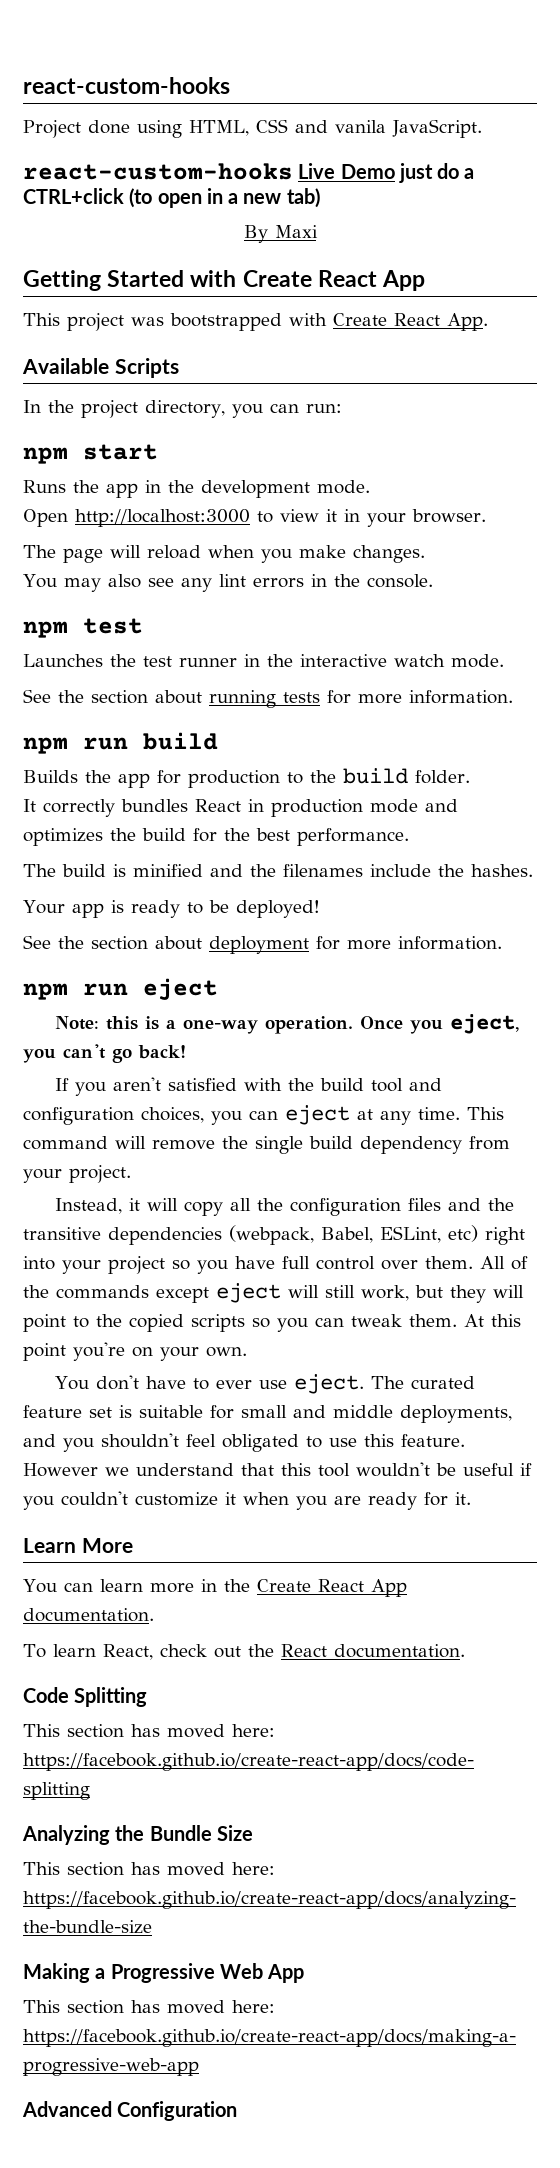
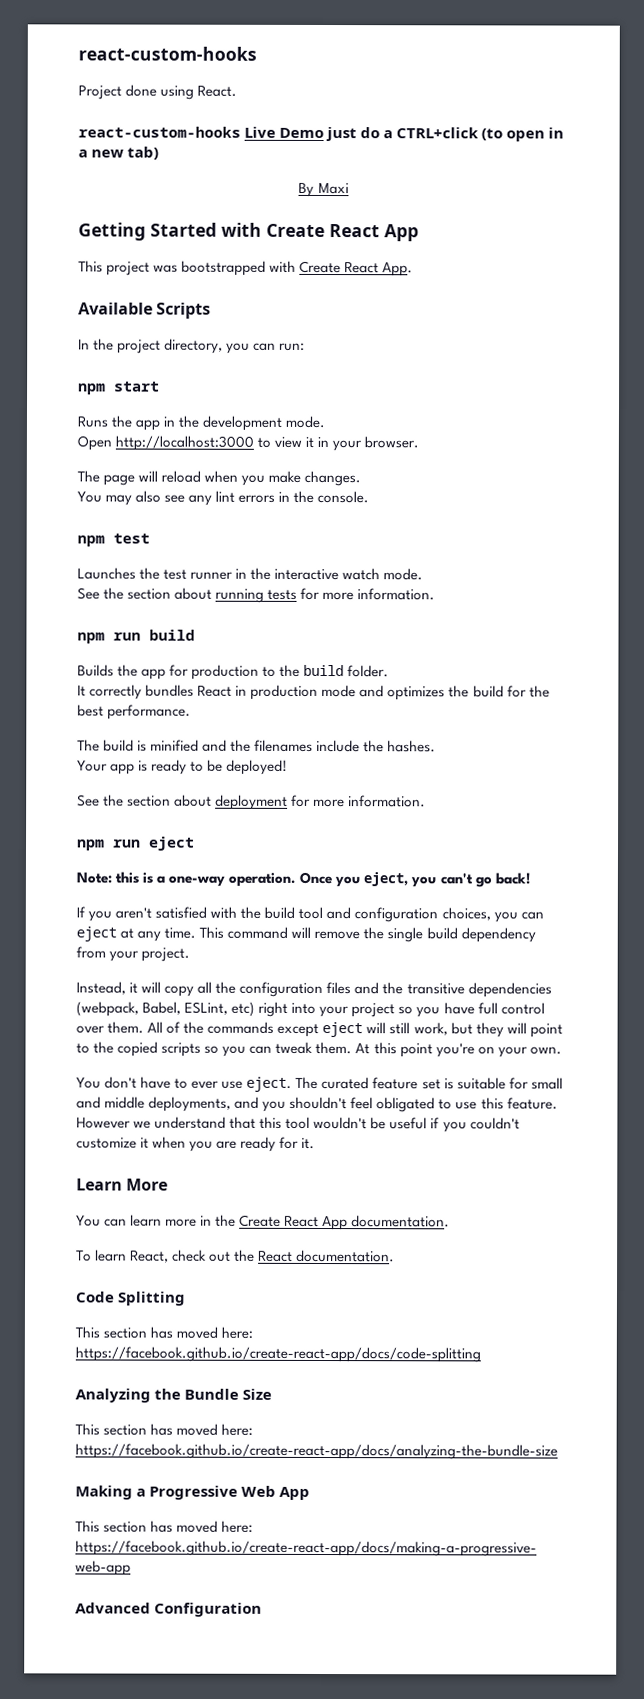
- Project done using HTML, CSS and vanila JavaScript.
+ Project done using React.

